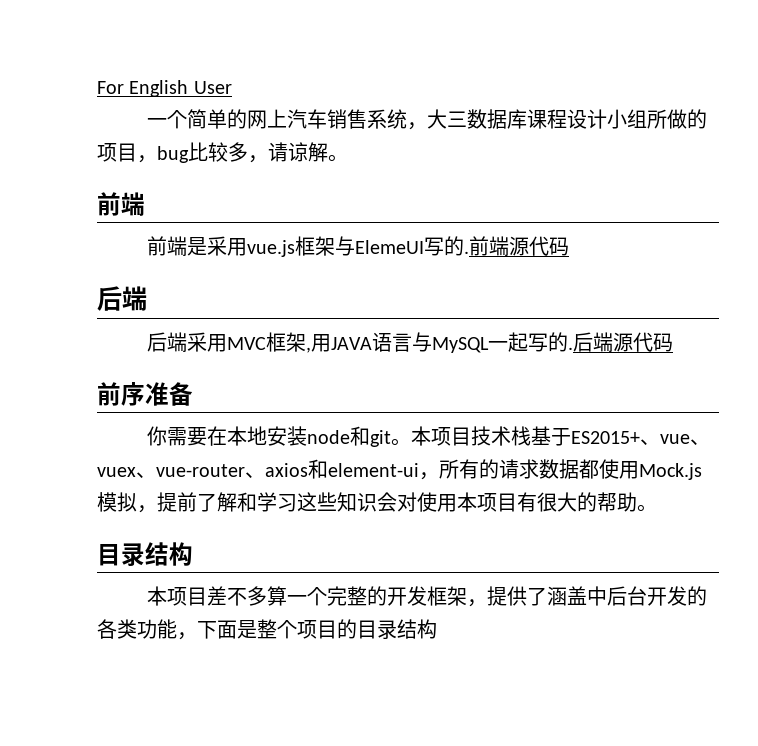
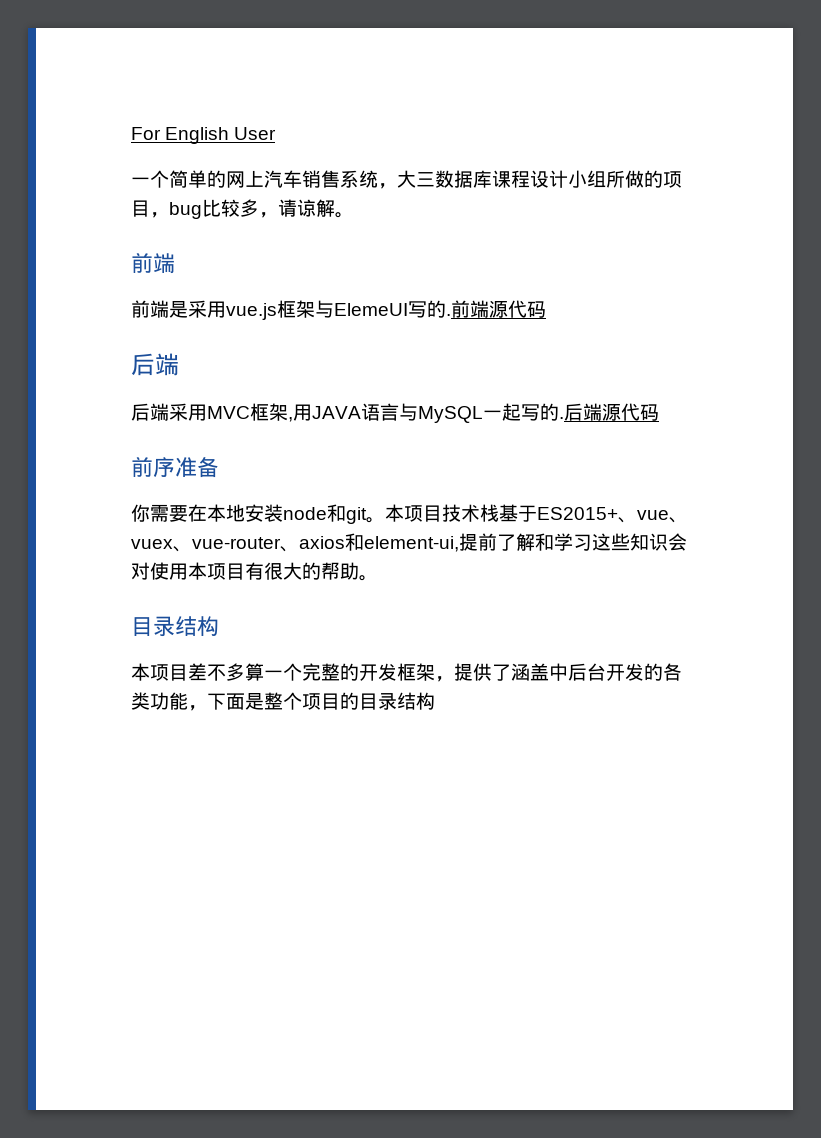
- 本项目技术栈基于ES2015+、vue、vuex、vue-router、axios和element-ui，所有的请求数据都使用Mock.js模拟，提前了解和学习这些知识会对使用本项目有很大的帮助。
+ 本项目技术栈基于ES2015+、vue、vuex、vue-router、axios和element-ui,提前了解和学习这些知识会对使用本项目有很大的帮助。

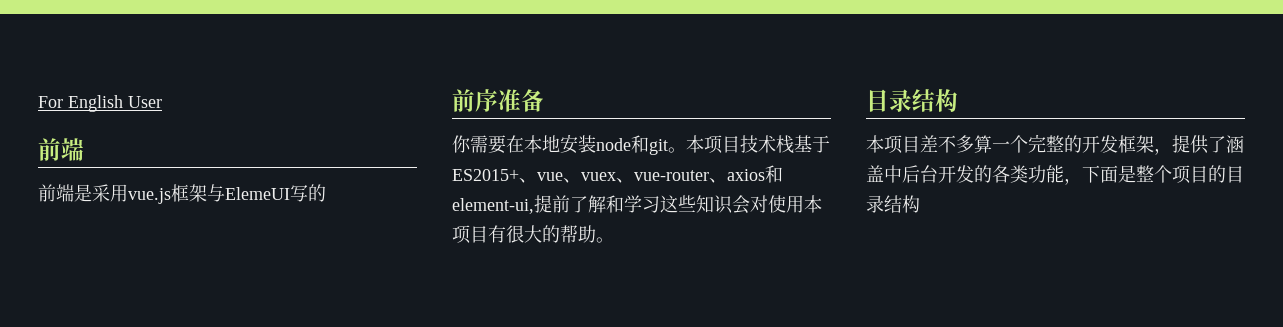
- 一个简单的网上汽车销售系统，大三数据库课程设计小组所做的项目，bug比较多，请谅解。
- 前端是采用vue.js框架与ElemeUI写的.前端源代码
- 后端
- 后端采用MVC框架,用JAVA语言与MySQL一起写的.后端源代码
+ 前端是采用vue.js框架与ElemeUI写的

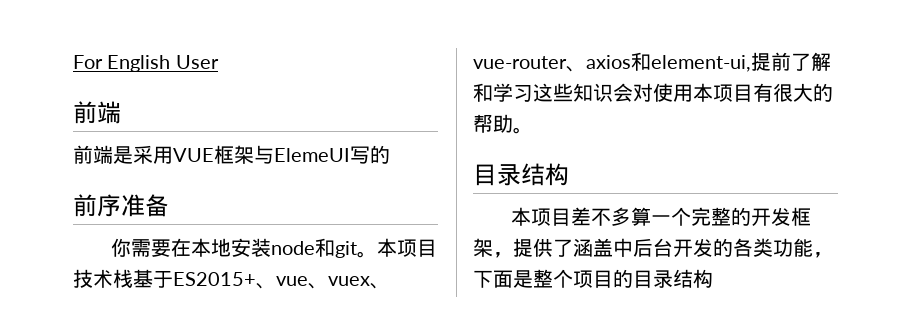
- 前端是采用vue.js框架与ElemeUI写的
+ 前端是采用VUE框架与ElemeUI写的

